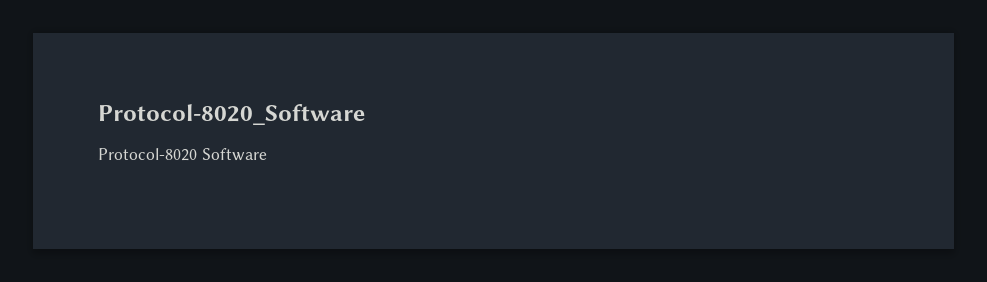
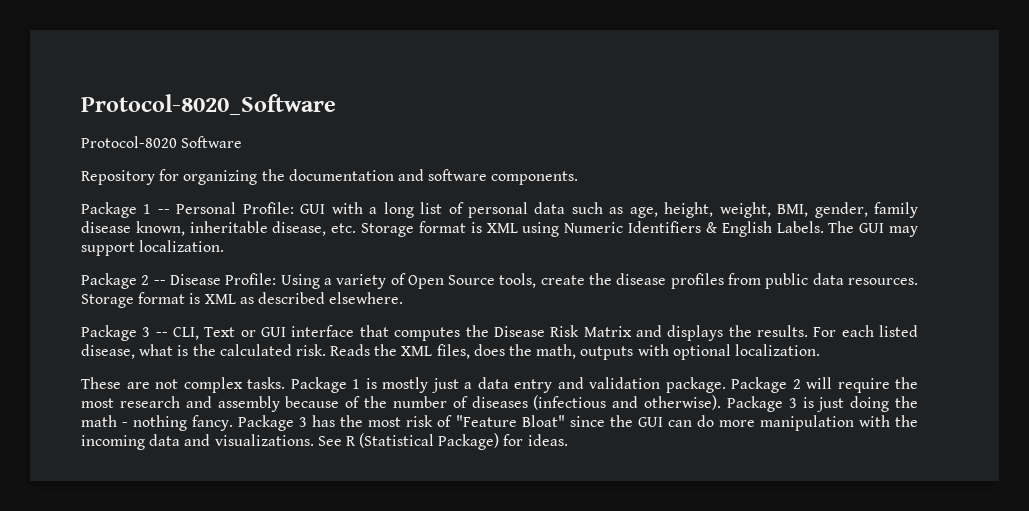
+ Repository for organizing the documentation and software components.
+ Package 1 -- Personal Profile: GUI with a long list of personal data such as age, height, weight, BMI, gender, family disease known, inheritable disease, etc. Storage format is XML using Numeric Identifiers & English Labels. The GUI may support localization.
+ Package 2 -- Disease Profile: Using a variety of Open Source tools, create the disease profiles from public data resources. Storage format is XML as described elsewhere.
+ Package 3 -- CLI, Text or GUI interface that computes the Disease Risk Matrix and displays the results. For each listed disease, what is the calculated risk. Reads the XML files, does the math, outputs with optional localization.
+ These are not complex tasks. Package 1 is mostly just a data entry and validation package. Package 2 will require the most research and assembly because of the number of diseases (infectious and otherwise). Package 3 is just doing the math - nothing fancy. Package 3 has the most risk of "Feature Bloat" since the GUI can do more manipulation with the incoming data and visualizations. See R (Statistical Package) for ideas.

